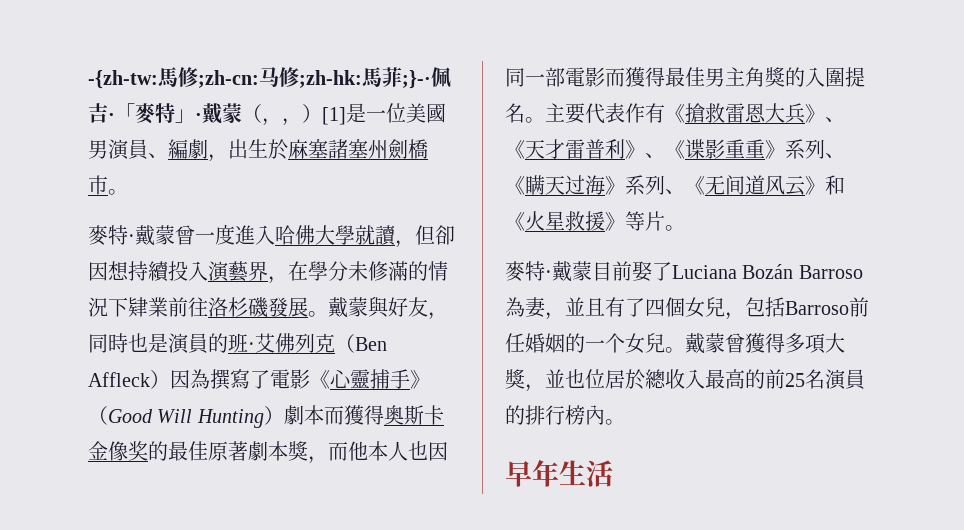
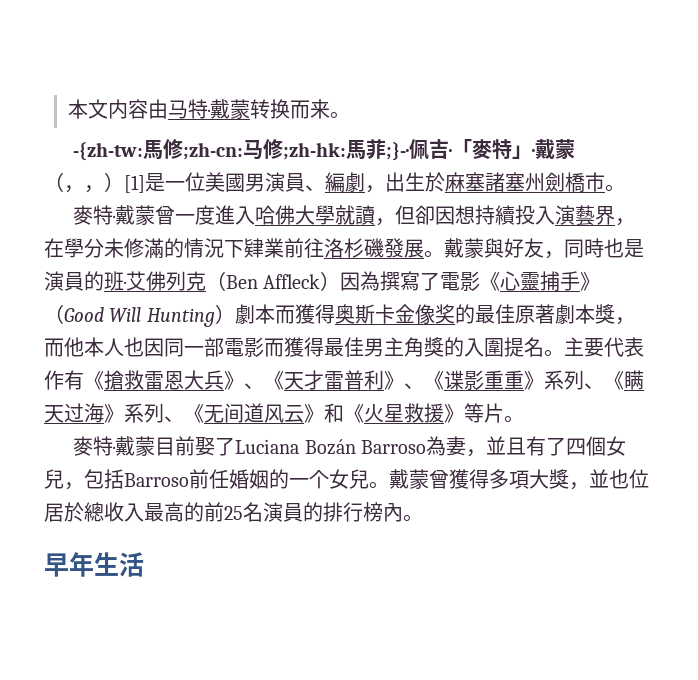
+ 本文内容由马特·戴蒙转换而来。

